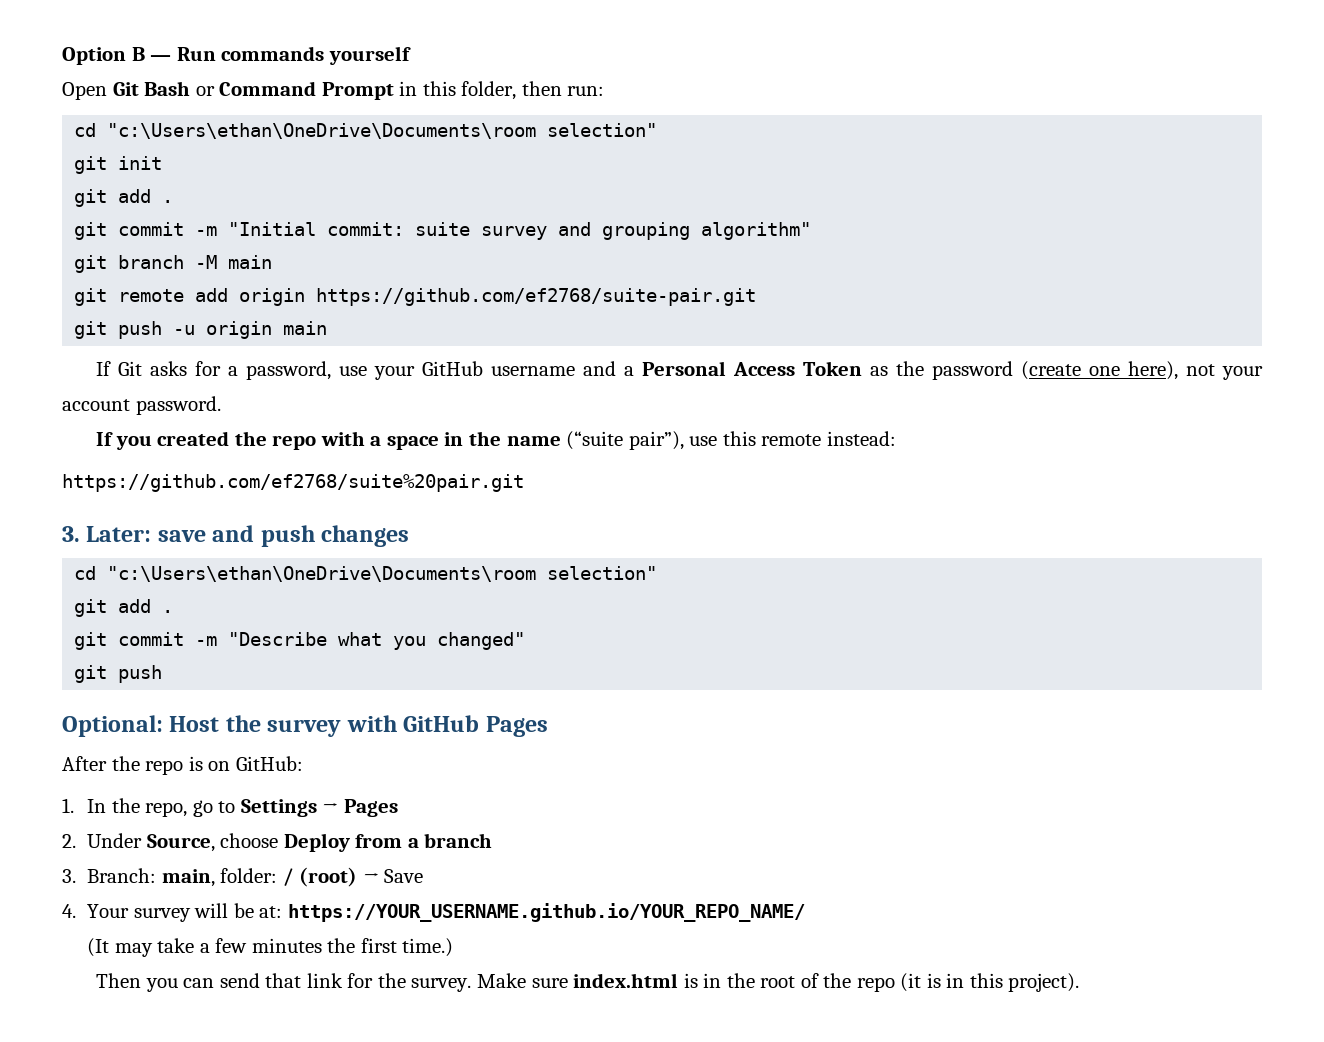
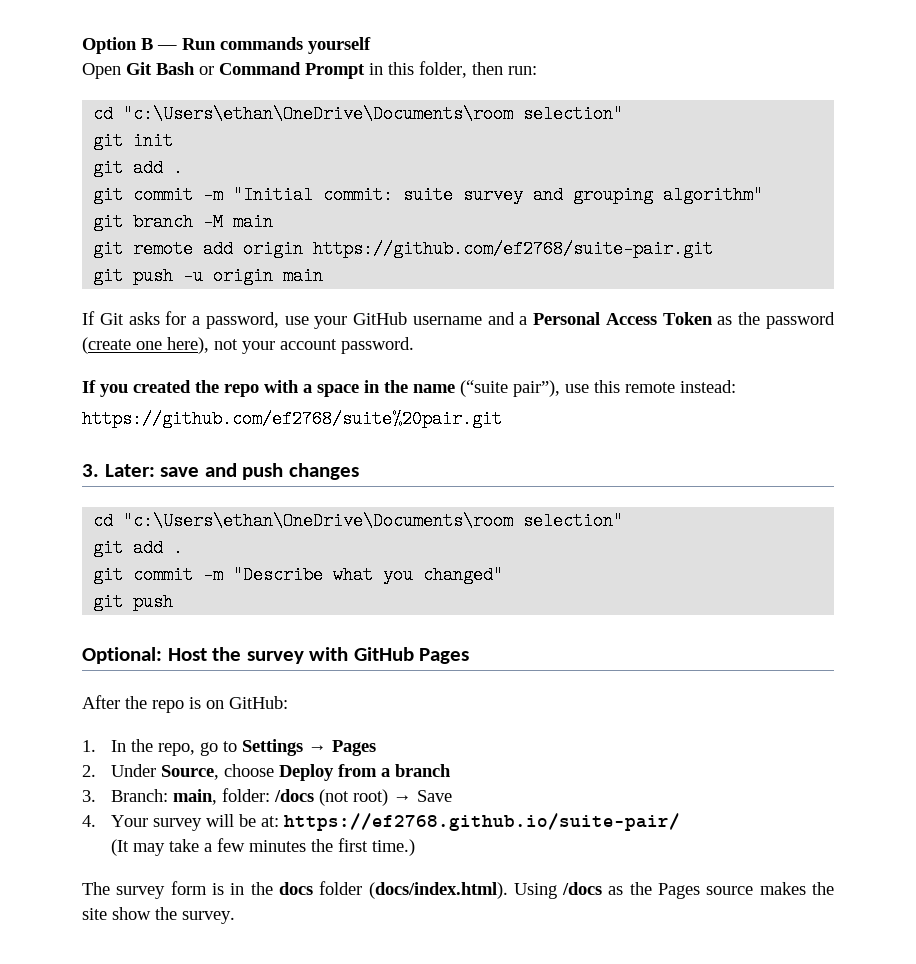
- 3. Branch: main, folder: / (root) → Save
+ 3. Branch: main, folder: /docs (not root) → Save
- 4. Your survey will be at: https://YOUR_USERNAME.github.io/YOUR_REPO_NAME/
+ 4. Your survey will be at: https://ef2768.github.io/suite-pair/
- Then you can send that link for the survey. Make sure index.html is in the root of the repo (it is in this project).
+ The survey form is in the docs folder (docs/index.html). Using /docs as the Pages source makes the site show the survey.

